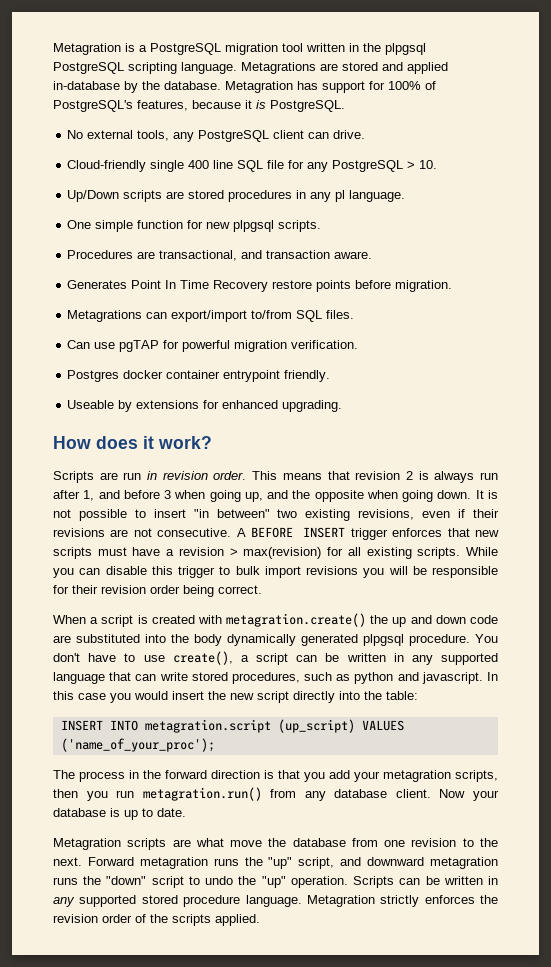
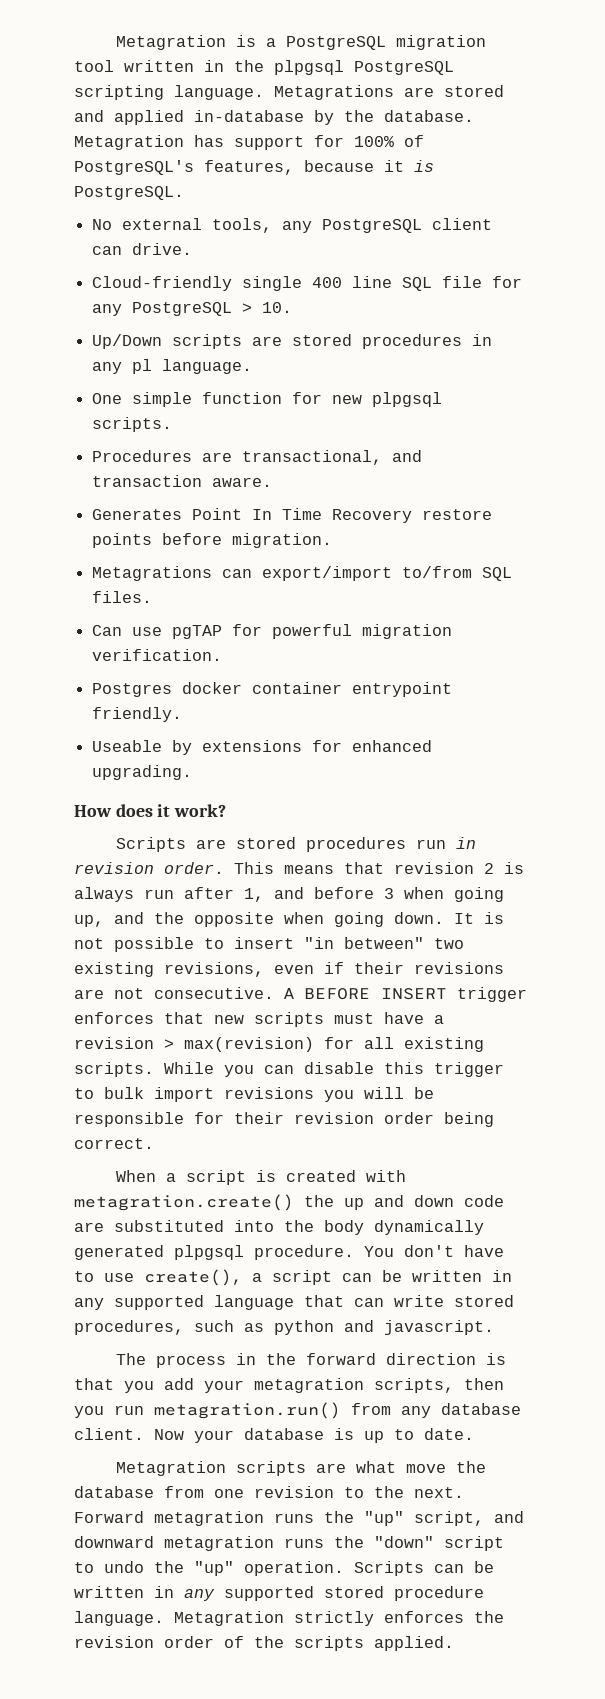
- Scripts are run in revision order.
+ Scripts are stored procedures run in revision order.
- In this case you would insert the new script directly into the table:
- INSERT INTO metagration.script (up_script) VALUES ('name_of_your_proc');

